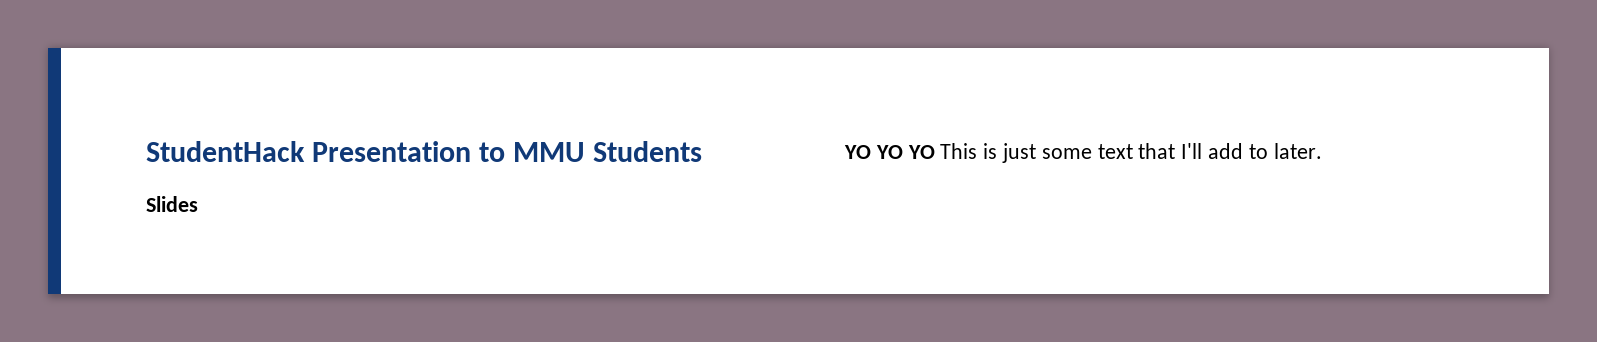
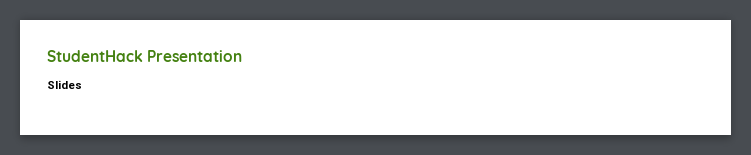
- StudentHack Presentation to MMU Students
+ StudentHack Presentation
  Slides
- YO YO YO This is just some text that I'll add to later.

